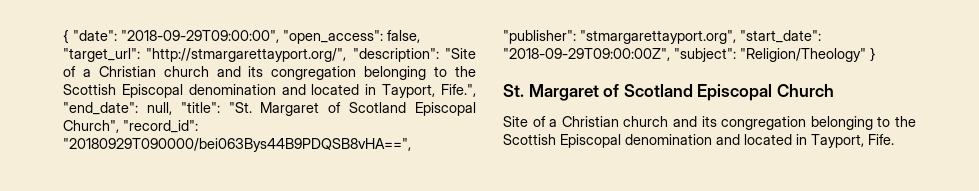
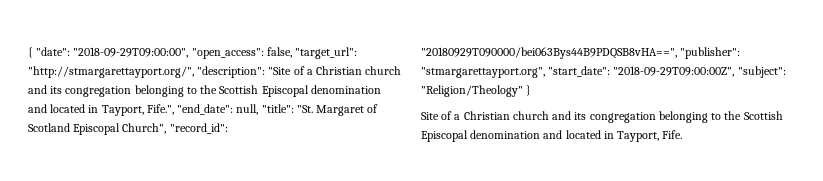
- St. Margaret of Scotland Episcopal Church

